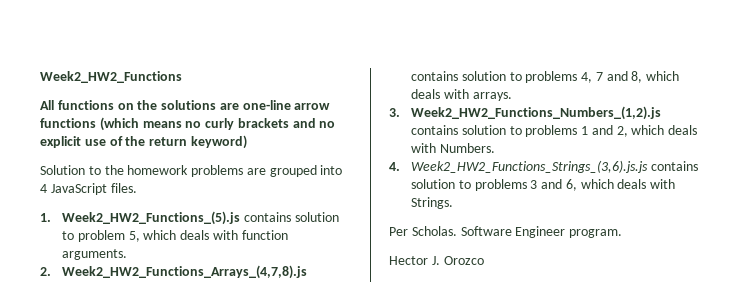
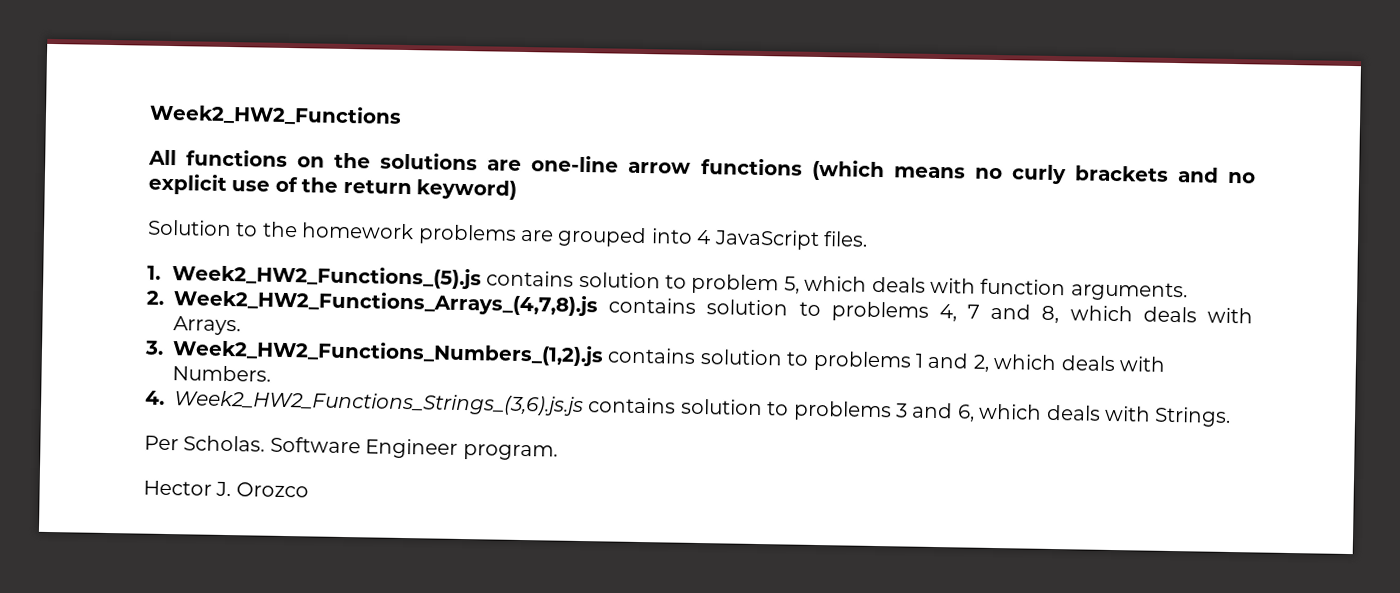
- 2. Week2_HW2_Functions_Arrays_(4,7,8).js contains solution to problems 4, 7 and 8, which deals with arrays.
+ 2. Week2_HW2_Functions_Arrays_(4,7,8).js contains solution to problems 4, 7 and 8, which deals with Arrays.

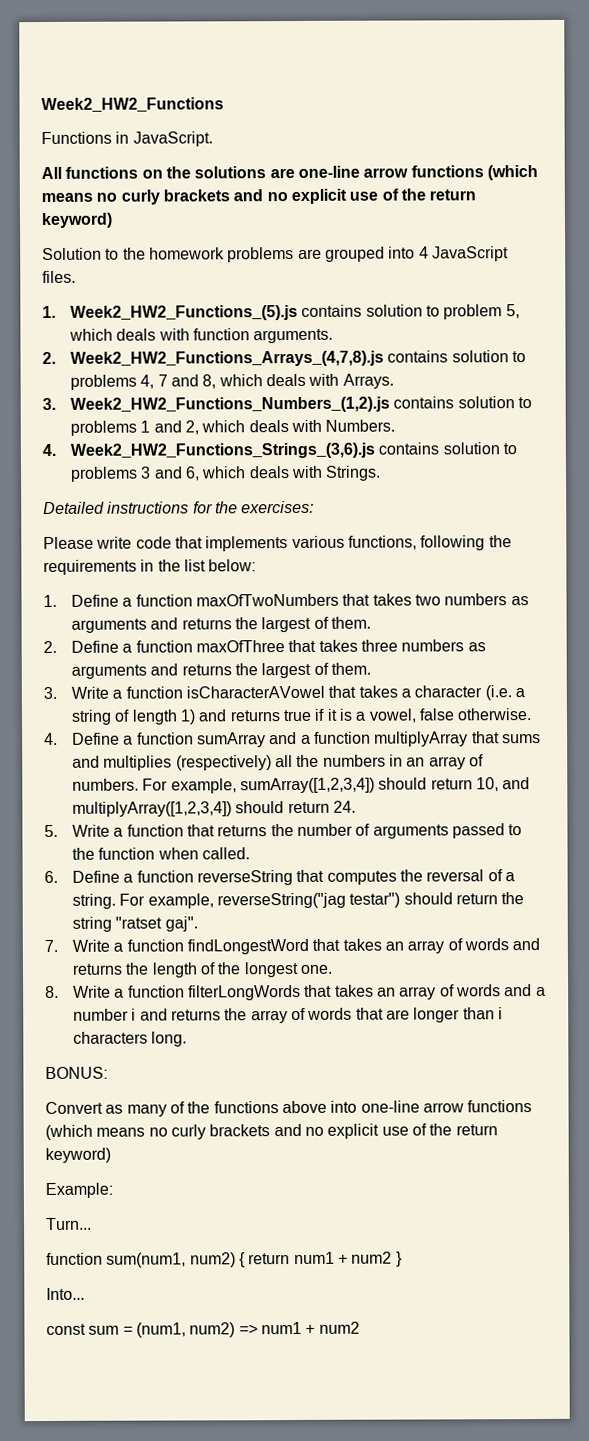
+ Functions in JavaScript.
- 4. Week2_HW2_Functions_Strings_(3,6).js.js contains solution to problems 3 and 6, which deals with Strings.
+ 4. Week2_HW2_Functions_Strings_(3,6).js contains solution to problems 3 and 6, which deals with Strings.
- Per Scholas. Software Engineer program.
- Hector J. Orozco
+ Detailed instructions for the exercises:
+ Please write code that implements various functions, following the requirements in the list below:
+ 1. Define a function maxOfTwoNumbers that takes two numbers as arguments and returns the largest of them.
+ 2. Define a function maxOfThree that takes three numbers as arguments and returns the largest of them.
+ 3. Write a function isCharacterAVowel that takes a character (i.e. a string of length 1) and returns true if it is a vowel, false otherwise.
+ 4. Define a function sumArray and a function multiplyArray that sums and multiplies (respectively) all the numbers in an array of numbers. For example, sumArray([1,2,3,4]) should return 10, and multiplyArray([1,2,3,4]) should return 24.
+ 5. Write a function that returns the number of arguments passed to the function when called.
+ 6. Define a function reverseString that computes the reversal of a string. For example, reverseString("jag testar") should return the string "ratset gaj".
+ 7. Write a function findLongestWord that takes an array of words and returns the length of the longest one.
+ 8. Write a function filterLongWords that takes an array of words and a number i and returns the array of words that are longer than i characters long.
+ BONUS:
+ Convert as many of the functions above into one-line arrow functions (which means no curly brackets and no explicit use of the return keyword)
+ Example:
+ Turn...
+ function sum(num1, num2) { return num1 + num2 }
+ Into...
+ const sum = (num1, num2) => num1 + num2

